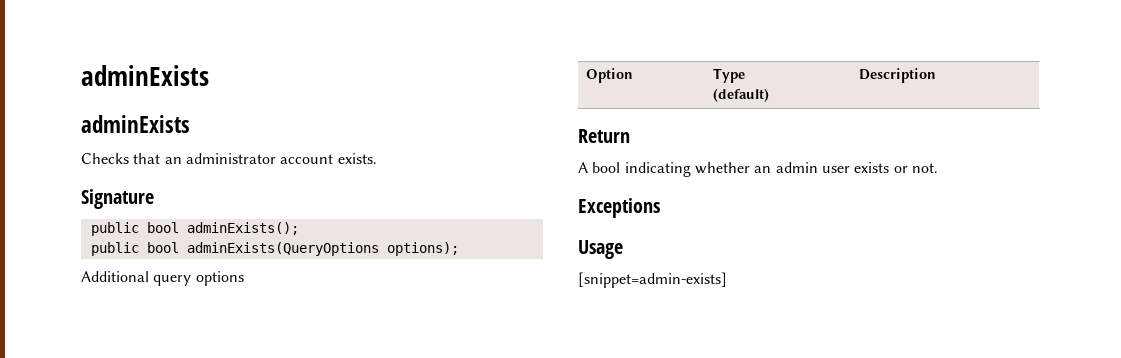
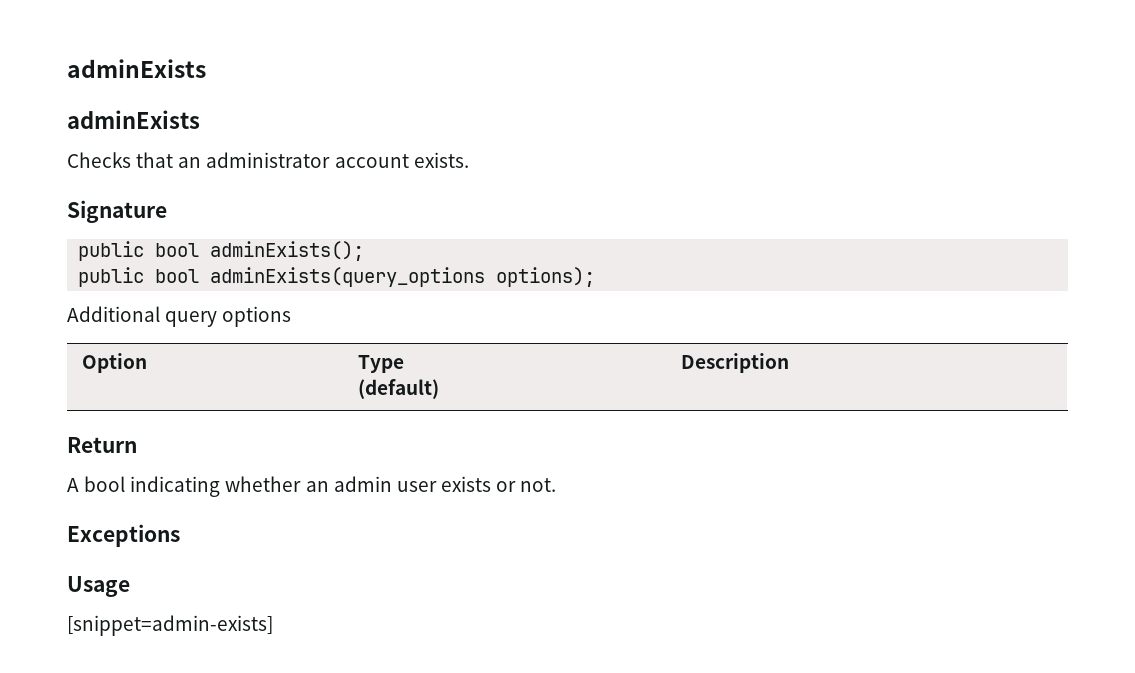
- public bool adminExists(QueryOptions options);
+ public bool adminExists(query_options options);

